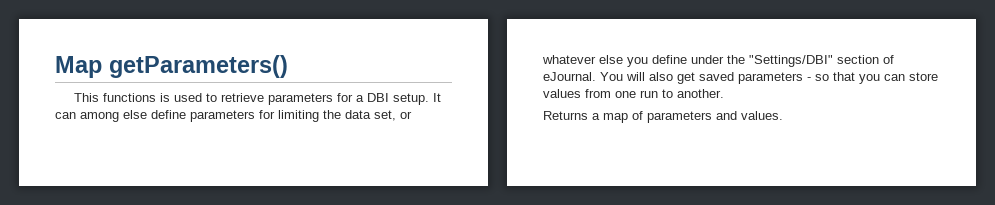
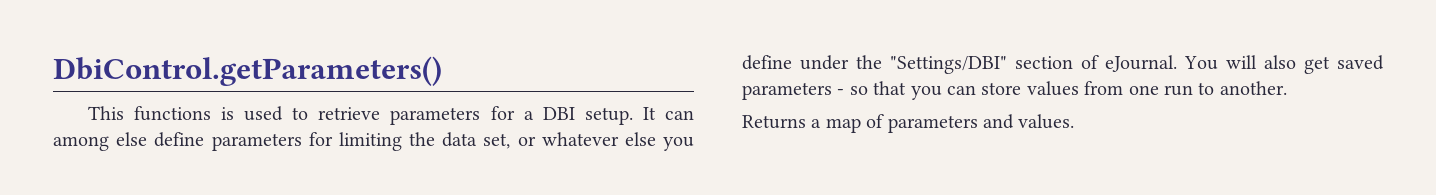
- Map getParameters()
+ DbiControl.getParameters()

